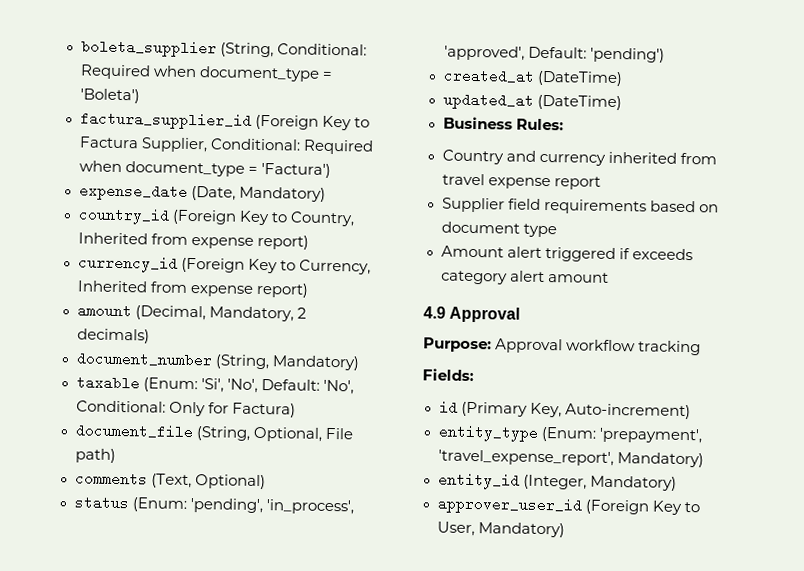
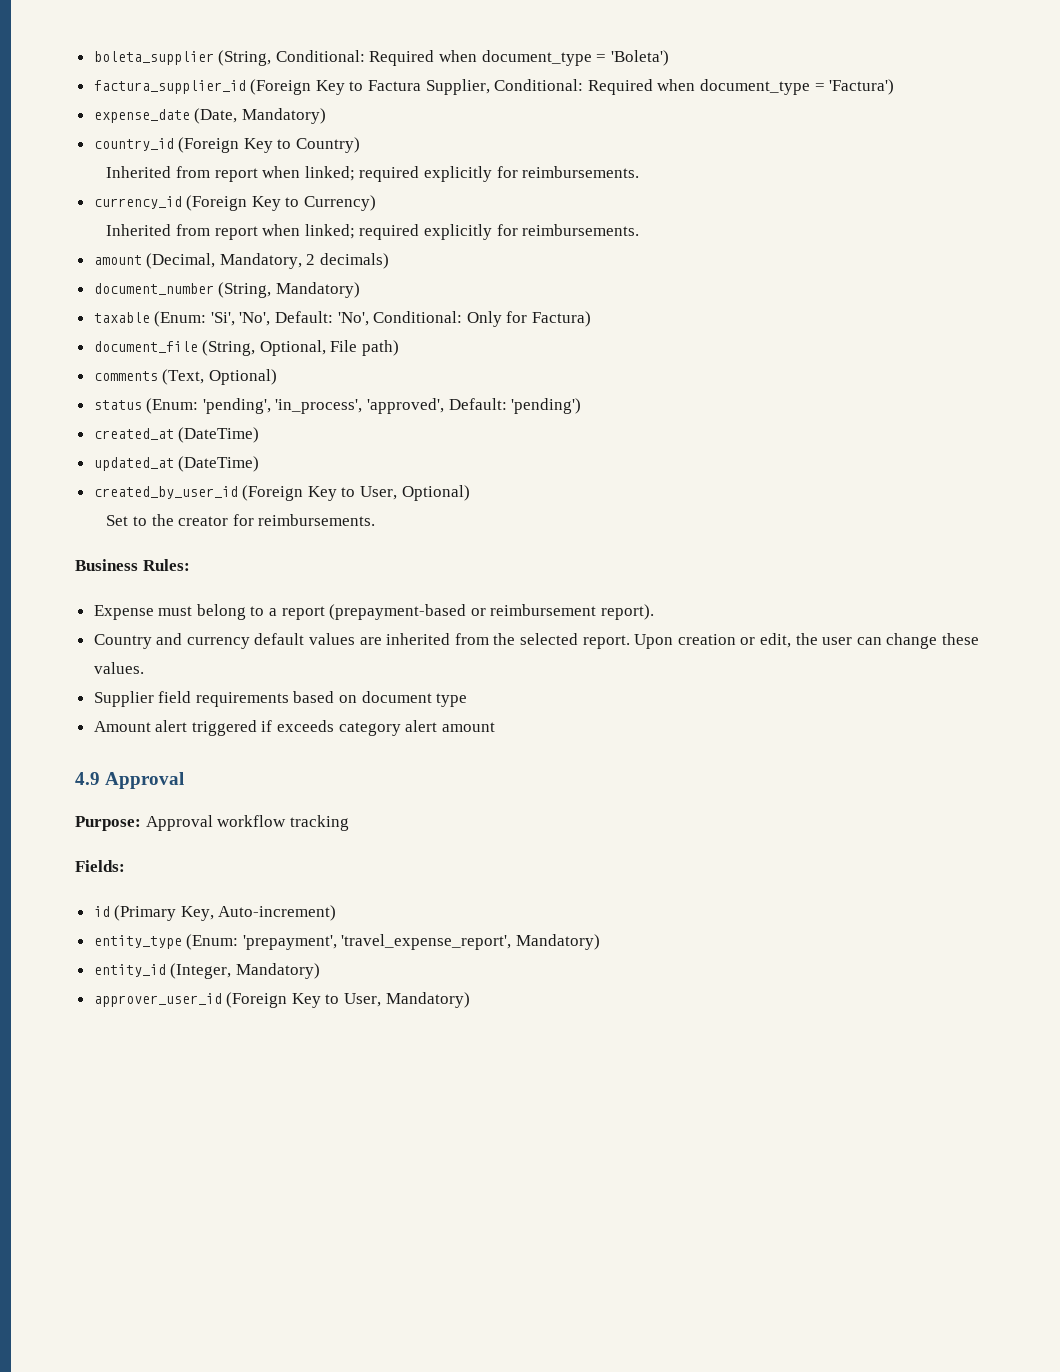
- country_id (Foreign Key to Country, Inherited from expense report)
+ country_id (Foreign Key to Country)
+ Inherited from report when linked; required explicitly for reimbursements.
- currency_id (Foreign Key to Currency, Inherited from expense report)
+ currency_id (Foreign Key to Currency)
+ Inherited from report when linked; required explicitly for reimbursements.
+ created_by_user_id (Foreign Key to User, Optional)
+ Set to the creator for reimbursements.
  Business Rules:
- Country and currency inherited from travel expense report
+ Expense must belong to a report (prepayment-based or reimbursement report).
+ Country and currency default values are inherited from the selected report. Upon creation or edit, the user can change these values.

